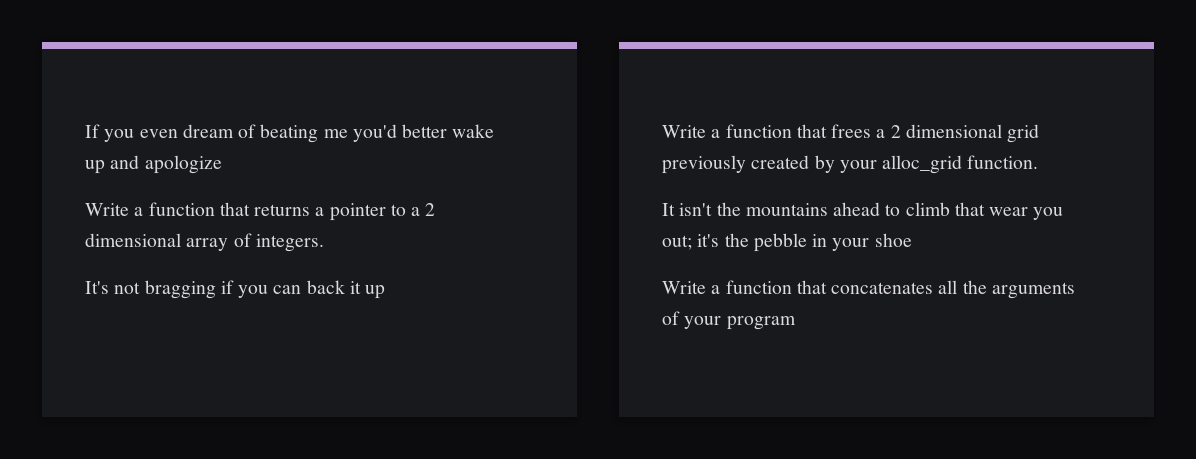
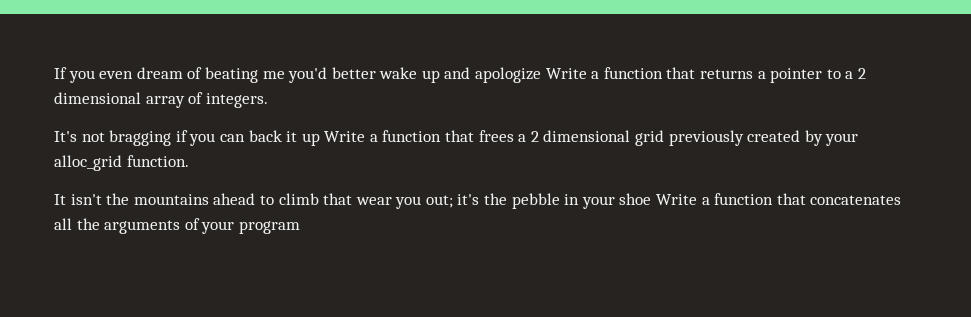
- If you even dream of beating me you'd better wake up and apologize
- Write a function that returns a pointer to a 2 dimensional array of integers.
+ If you even dream of beating me you'd better wake up and apologize Write a function that returns a pointer to a 2 dimensional array of integers.
- It's not bragging if you can back it up
- Write a function that frees a 2 dimensional grid previously created by your alloc_grid function.
+ It's not bragging if you can back it up Write a function that frees a 2 dimensional grid previously created by your alloc_grid function.
- It isn't the mountains ahead to climb that wear you out; it's the pebble in your shoe
- Write a function that concatenates all the arguments of your program
+ It isn't the mountains ahead to climb that wear you out; it's the pebble in your shoe Write a function that concatenates all the arguments of your program

